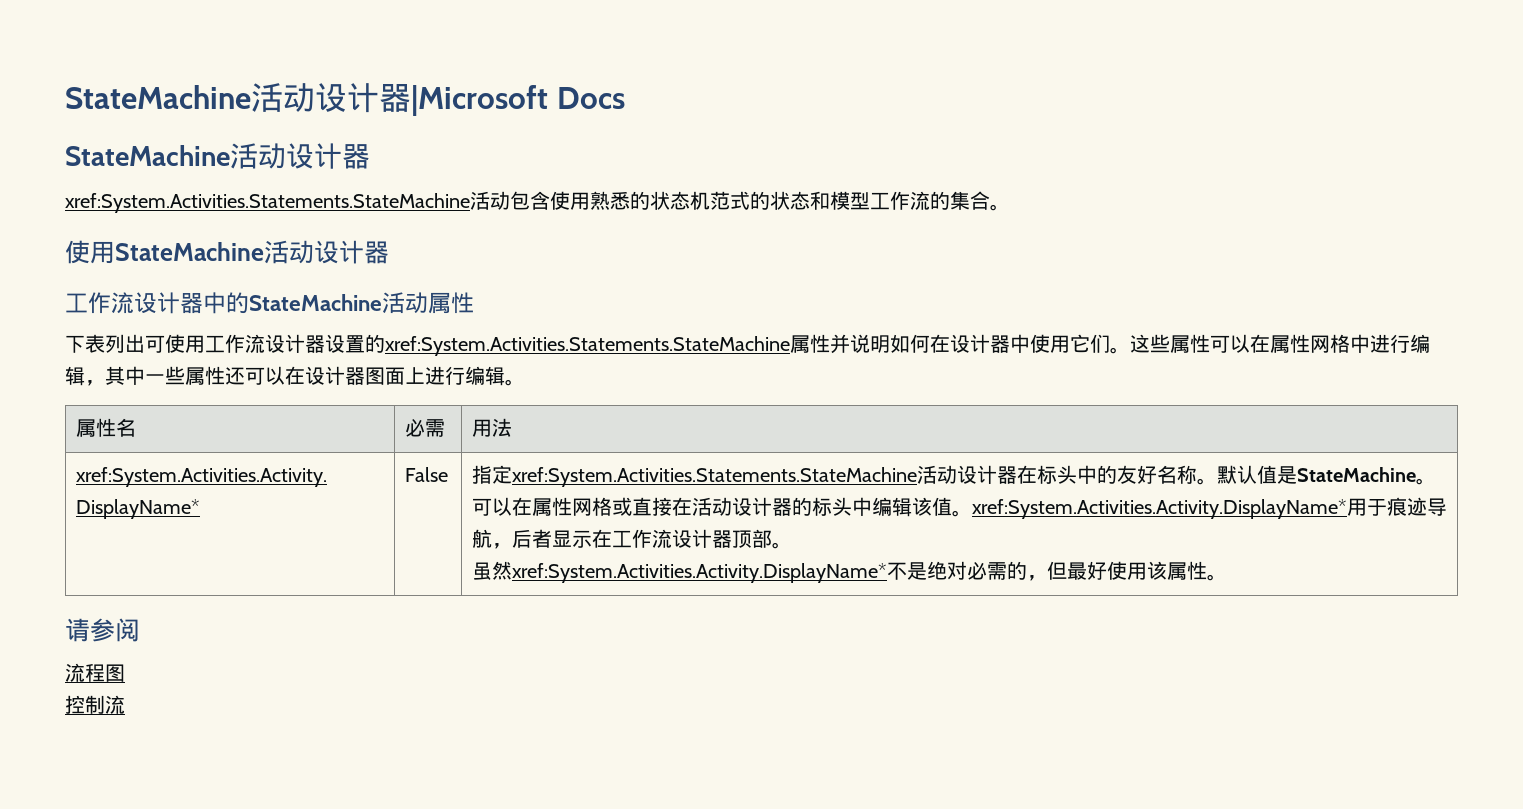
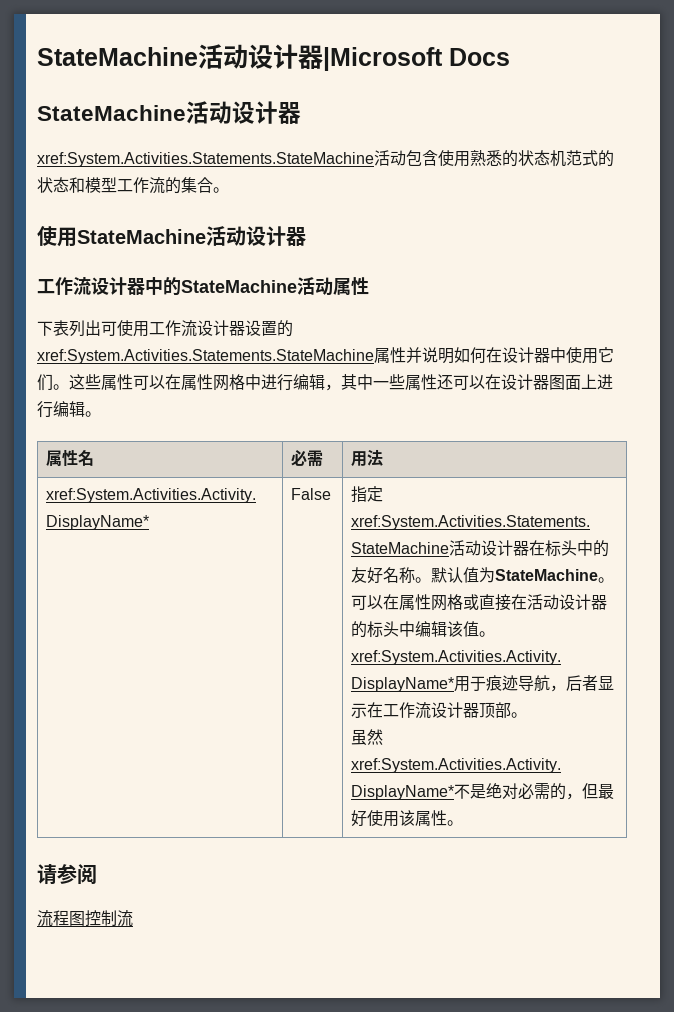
- 默认值是StateMachine。
+ 默认值为StateMachine。
- 流程图
- 控制流
+ 流程图控制流

